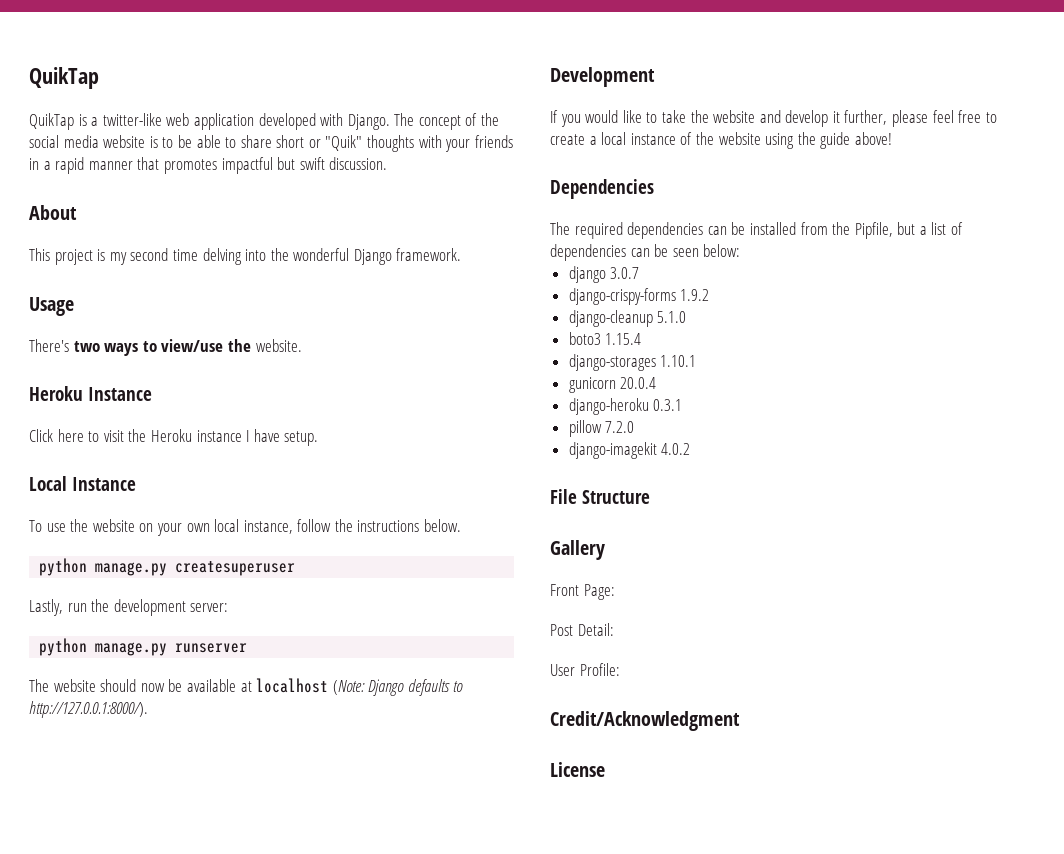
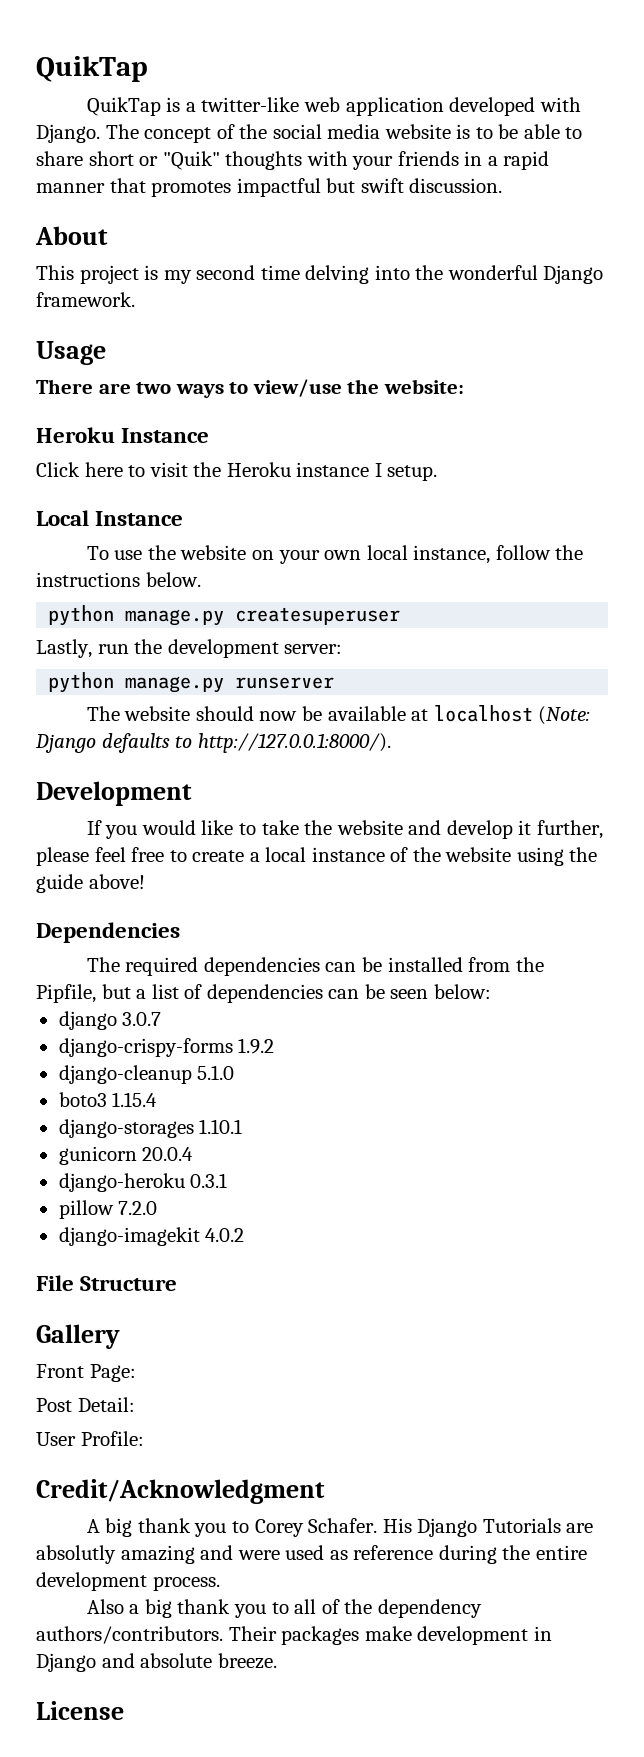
- There's two ways to view/use the website.
+ There are two ways to view/use the website:
- Click here to visit the Heroku instance I have setup.
+ Click here to visit the Heroku instance I setup.
+ A big thank you to Corey Schafer. His Django Tutorials are absolutly amazing and were used as reference during the entire development process.
+ Also a big thank you to all of the dependency authors/contributors. Their packages make development in Django and absolute breeze.

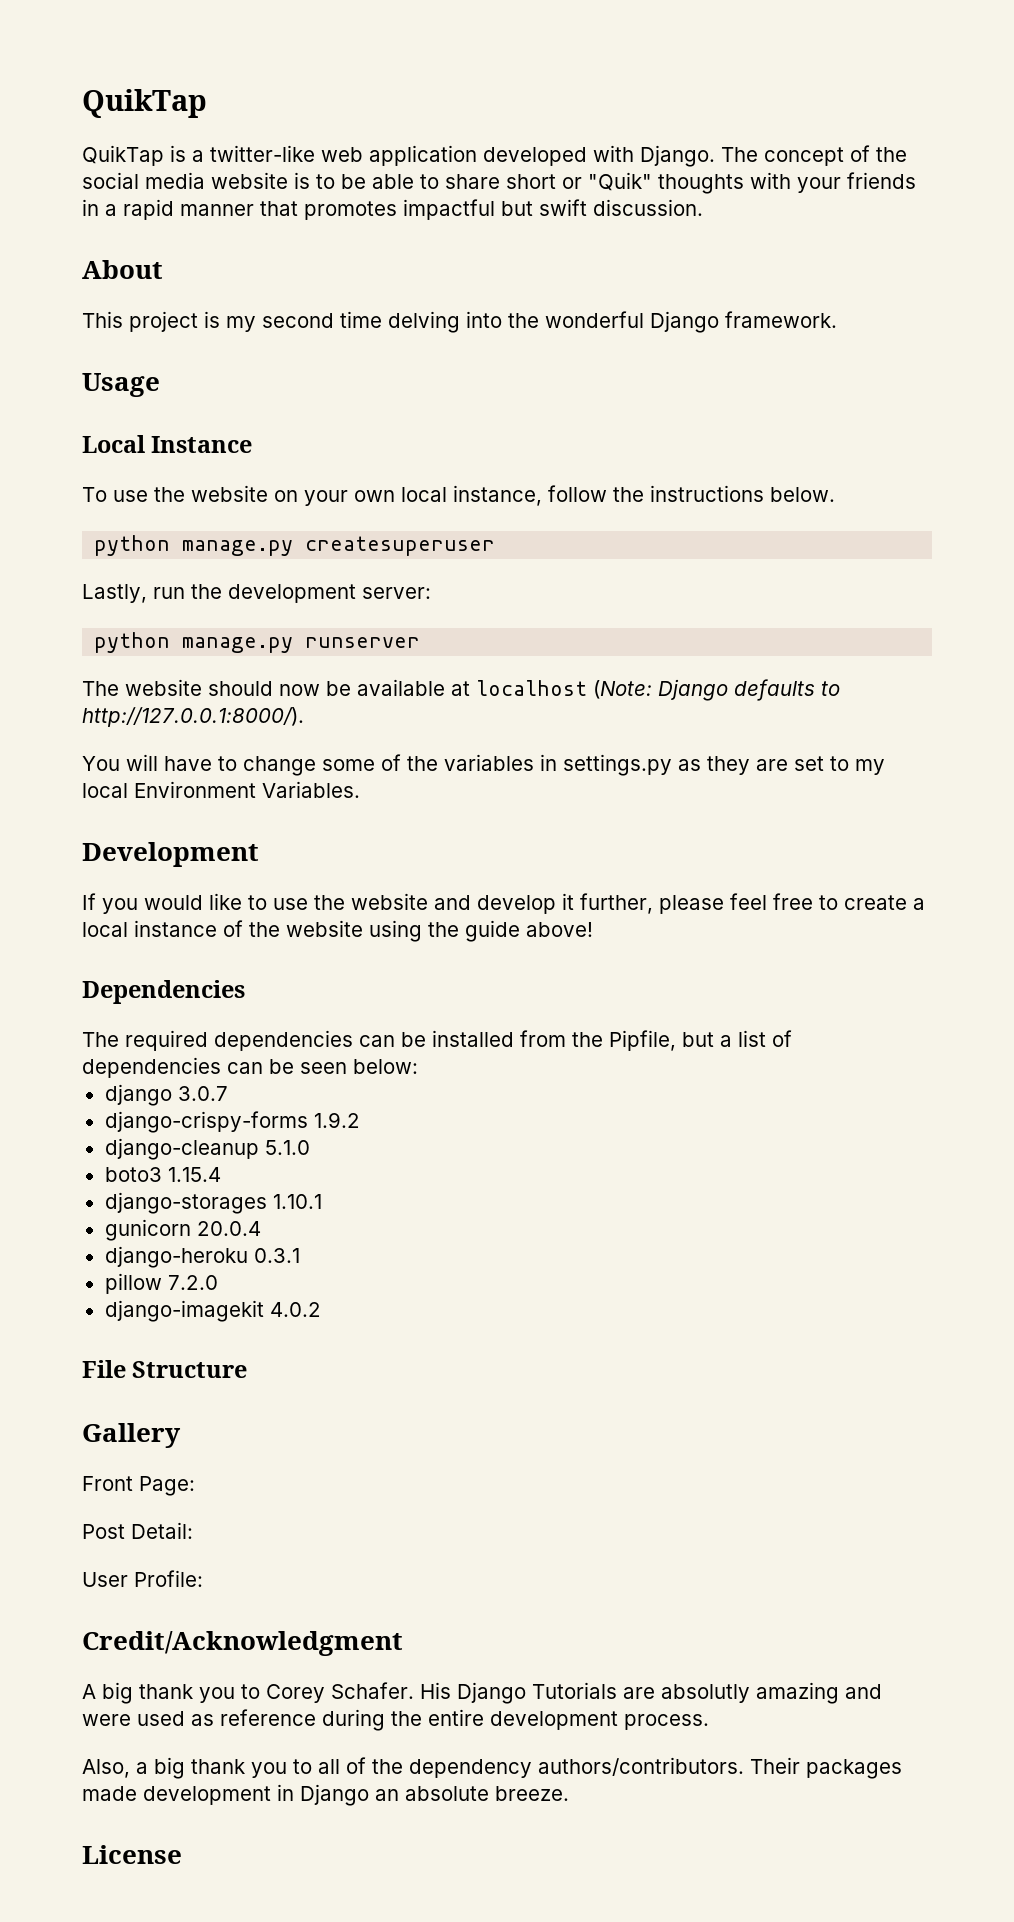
- There are two ways to view/use the website:
- Heroku Instance
- Click here to visit the Heroku instance I setup.
+ You will have to change some of the variables in settings.py as they are set to my local Environment Variables.
- If you would like to take the website and develop it further, please feel free to create a local instance of the website using the guide above!
+ If you would like to use the website and develop it further, please feel free to create a local instance of the website using the guide above!
- Also a big thank you to all of the dependency authors/contributors.
+ Also, a big thank you to all of the dependency authors/contributors.
- Their packages make development in Django and absolute breeze.
+ Their packages made development in Django an absolute breeze.

